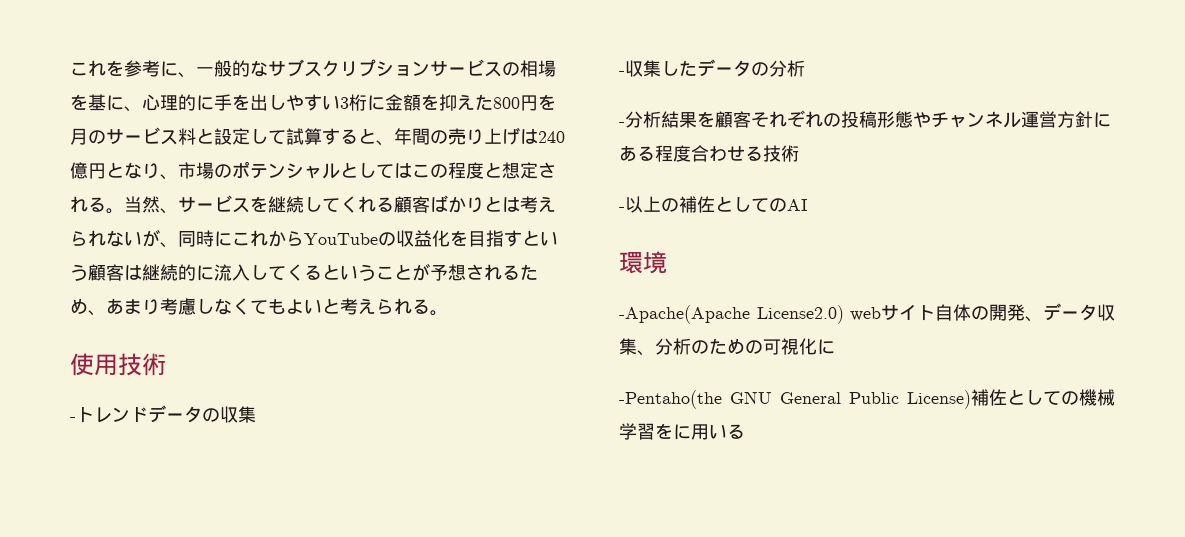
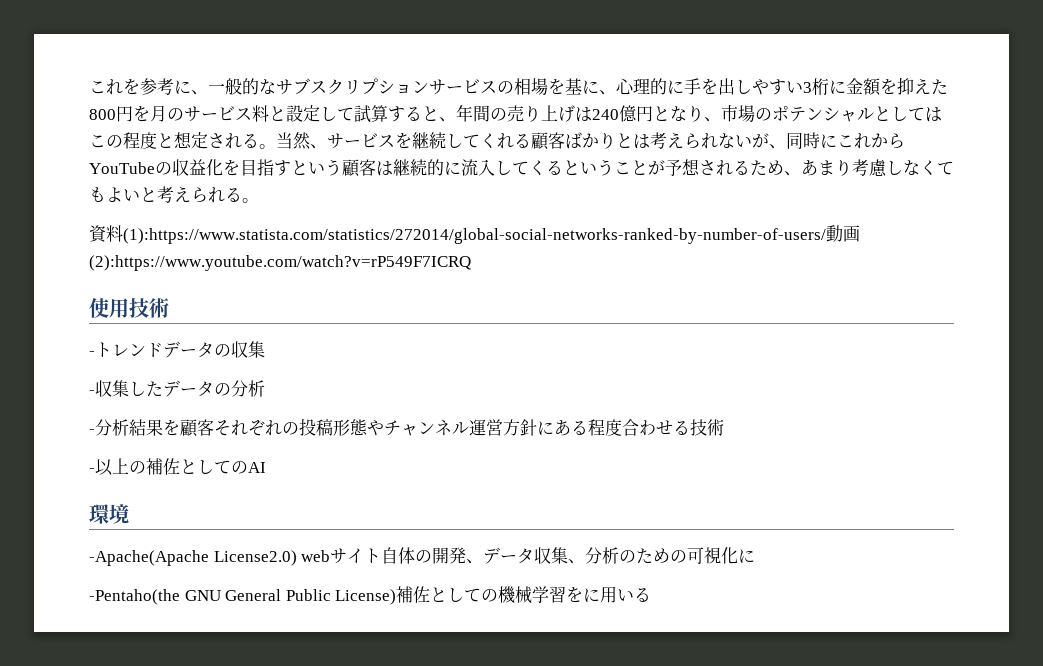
+ 資料(1):https://www.statista.com/statistics/272014/global-social-networks-ranked-by-number-of-users/動画(2):https://www.youtube.com/watch?v=rP549F7ICRQ

